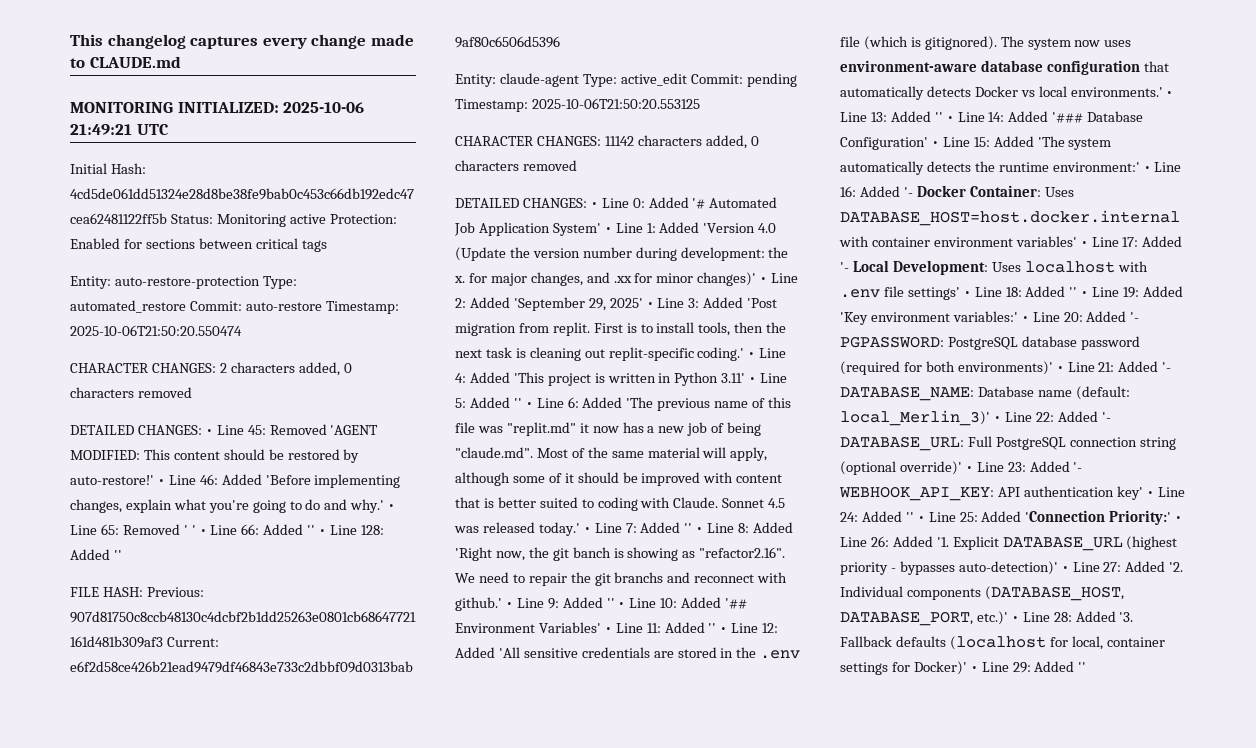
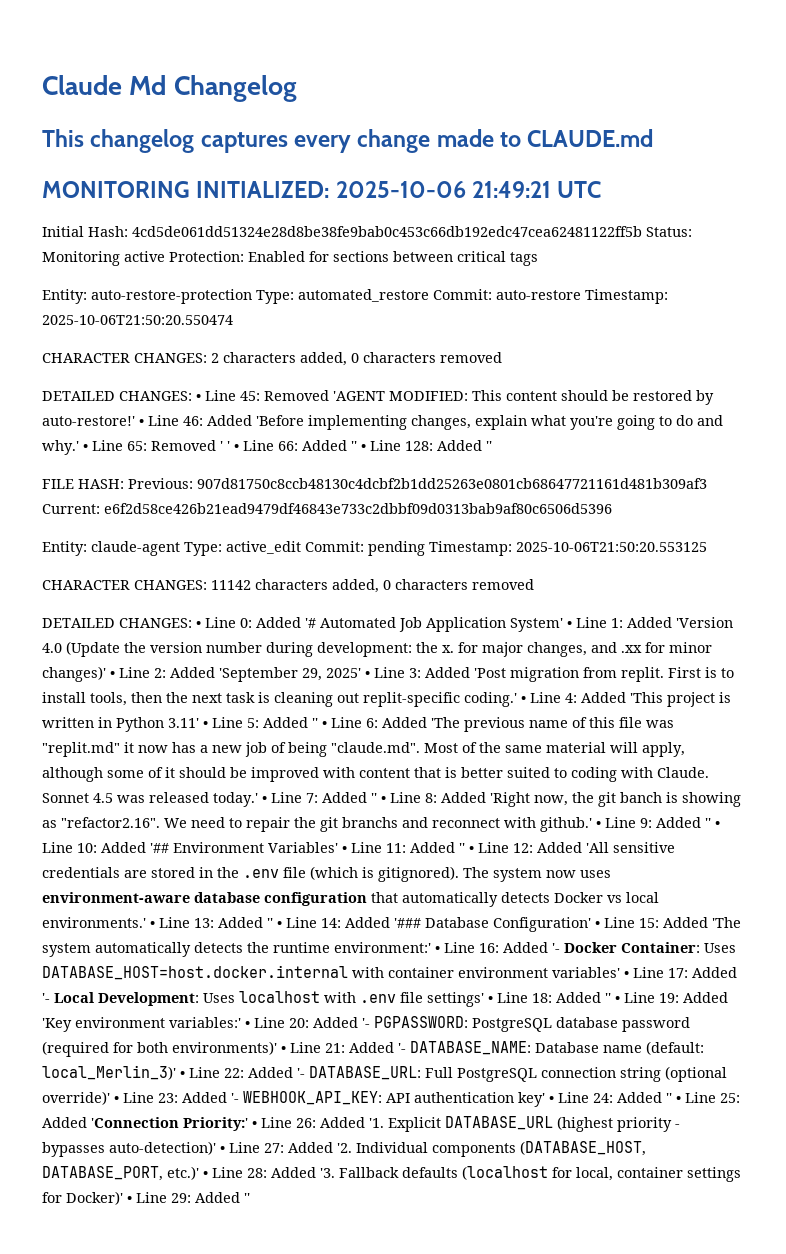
+ Claude Md Changelog

